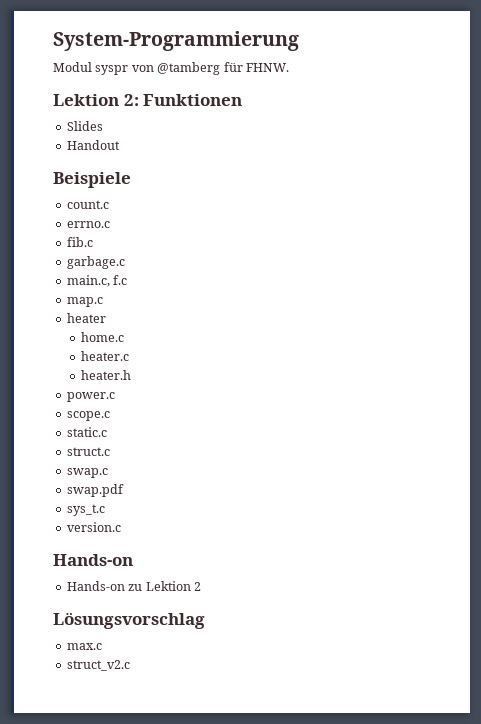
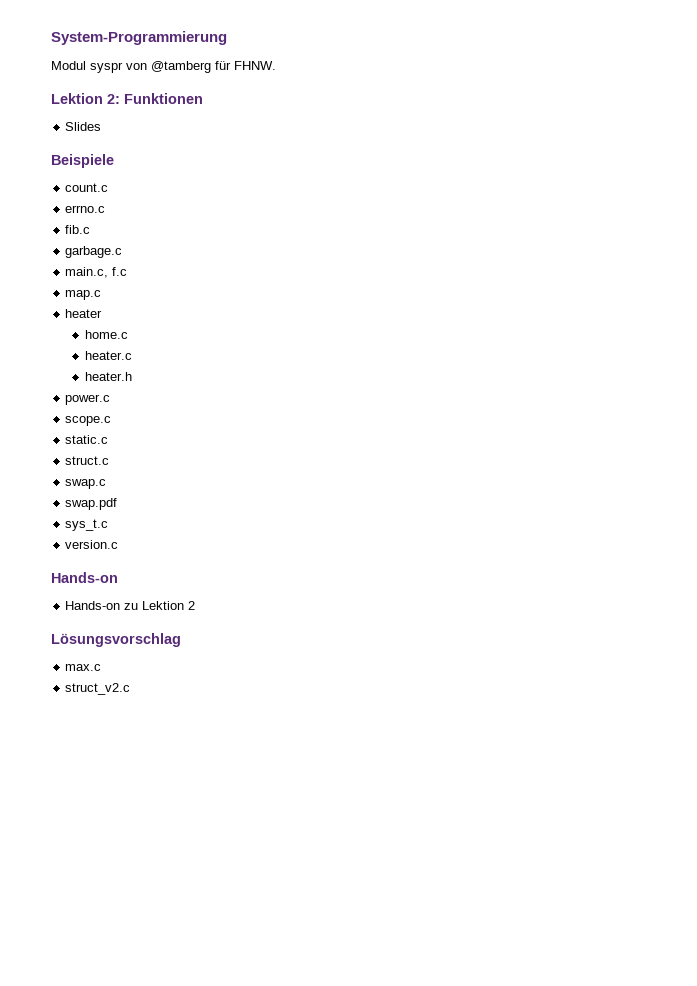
- Handout

